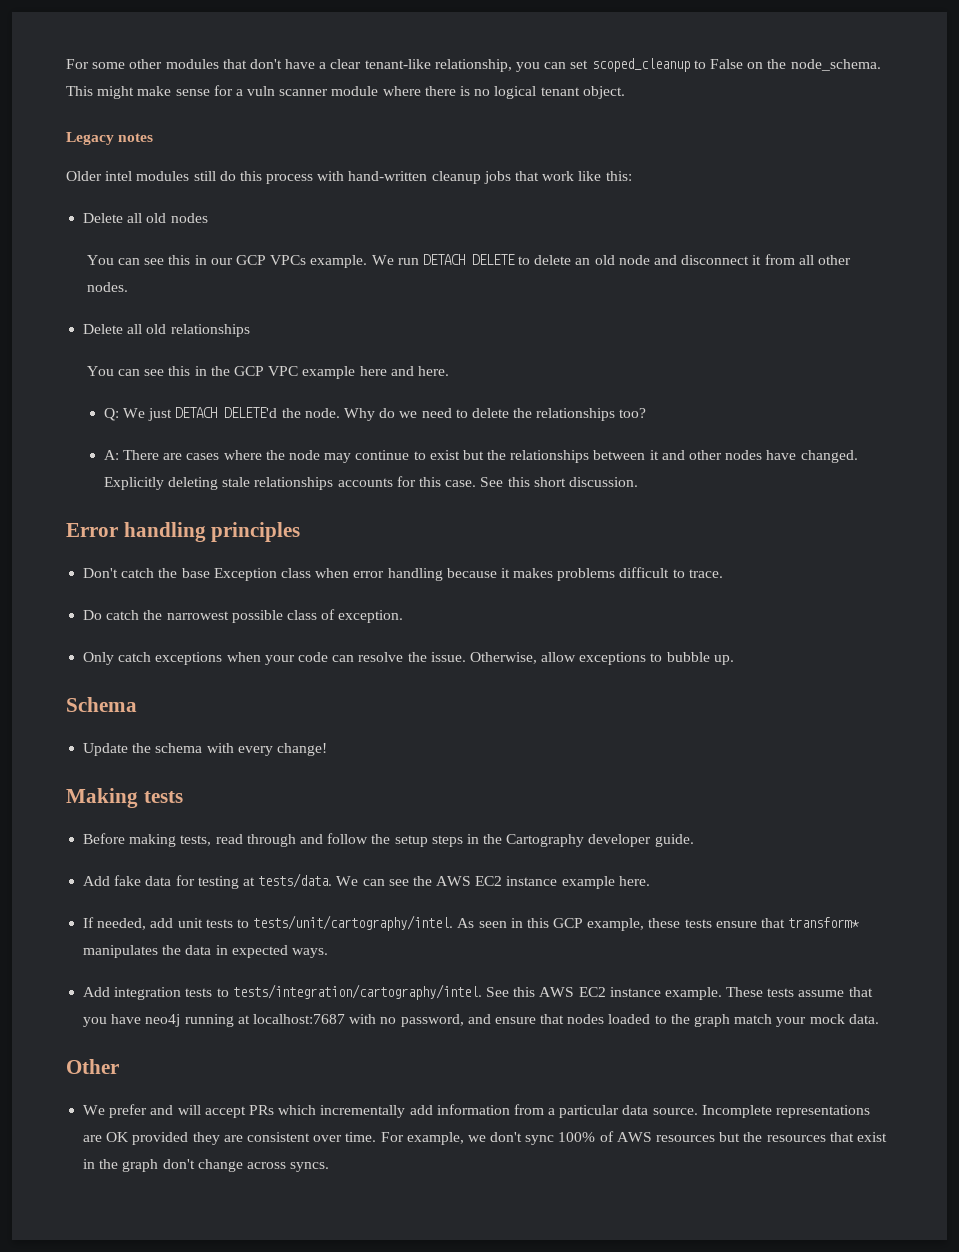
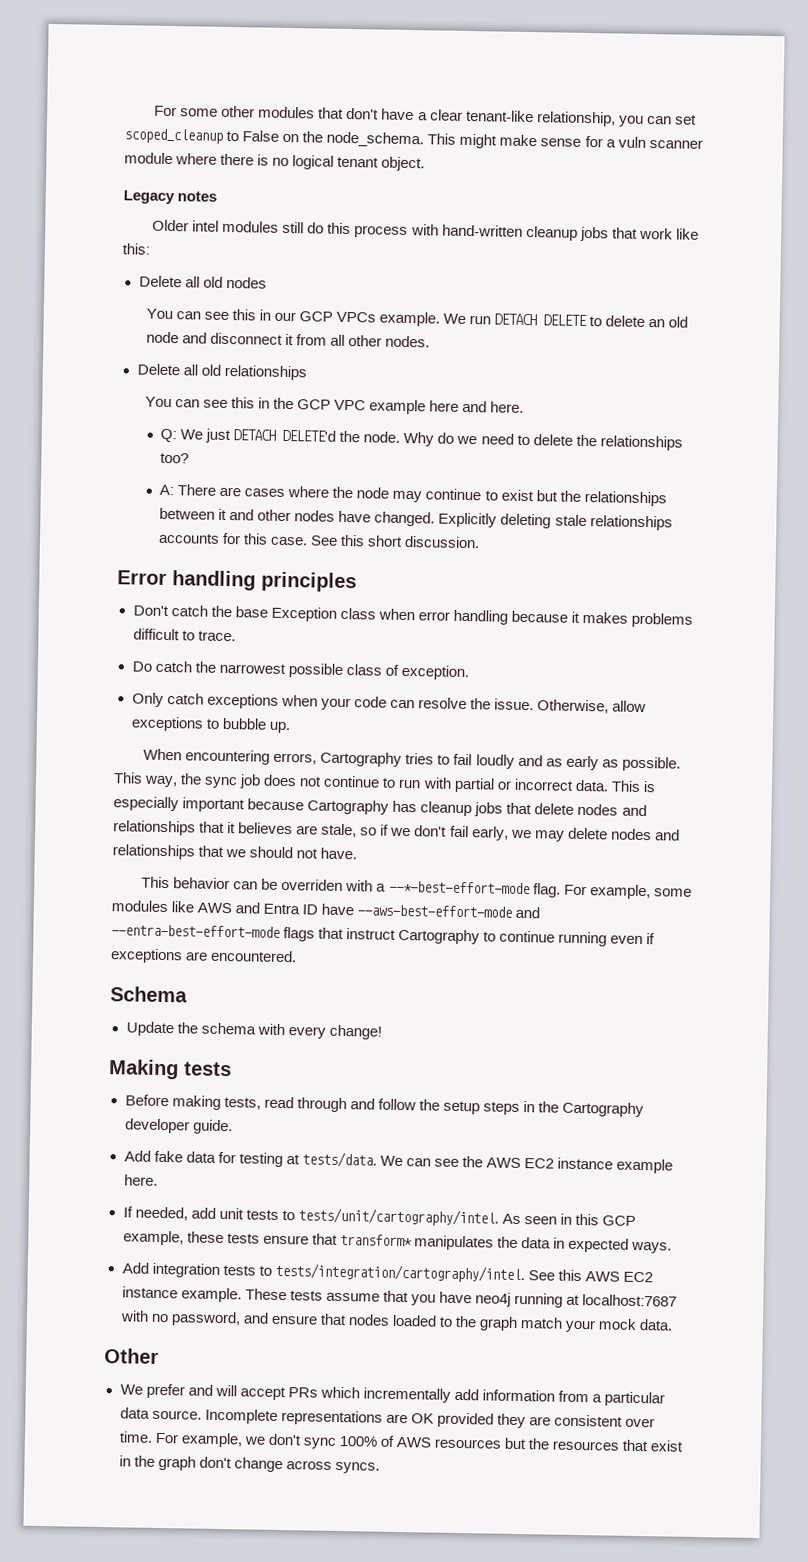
+ When encountering errors, Cartography tries to fail loudly and as early as possible. This way, the sync job does not continue to run with partial or incorrect data. This is especially important because Cartography has cleanup jobs that delete nodes and relationships that it believes are stale, so if we don't fail early, we may delete nodes and relationships that we should not have.
+ This behavior can be overriden with a --*-best-effort-mode flag. For example, some modules like AWS and Entra ID have --aws-best-effort-mode and --entra-best-effort-mode flags that instruct Cartography to continue running even if exceptions are encountered.

